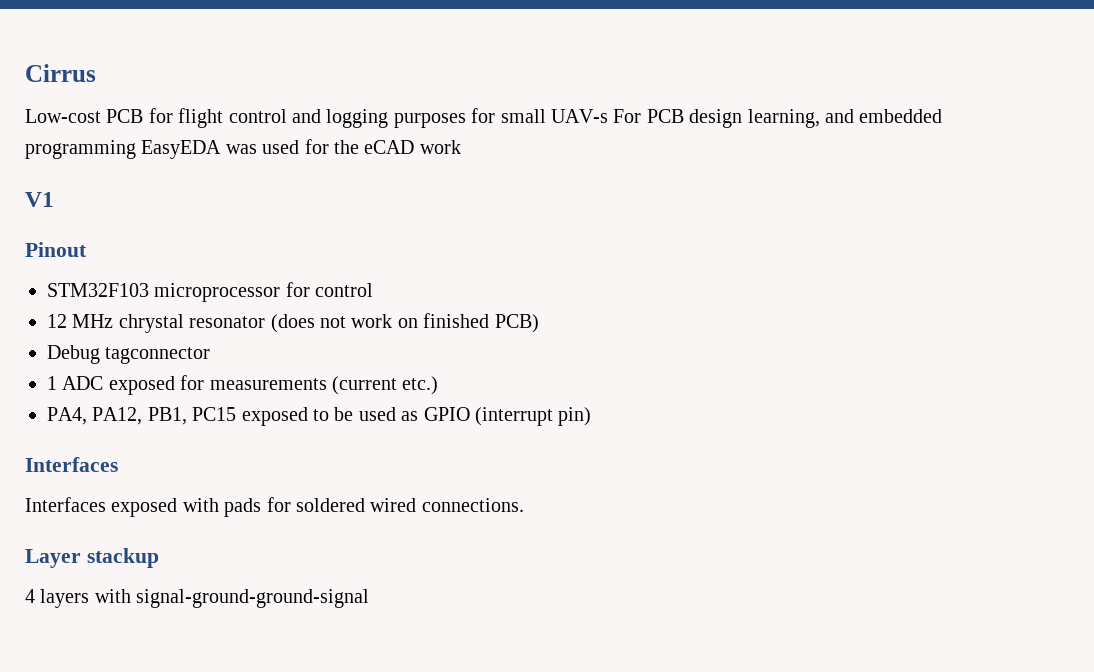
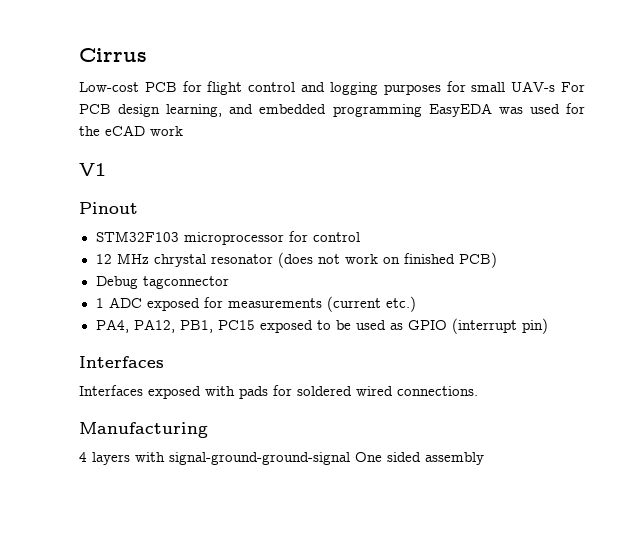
- Layer stackup
+ Manufacturing
- 4 layers with signal-ground-ground-signal
+ 4 layers with signal-ground-ground-signal One sided assembly

